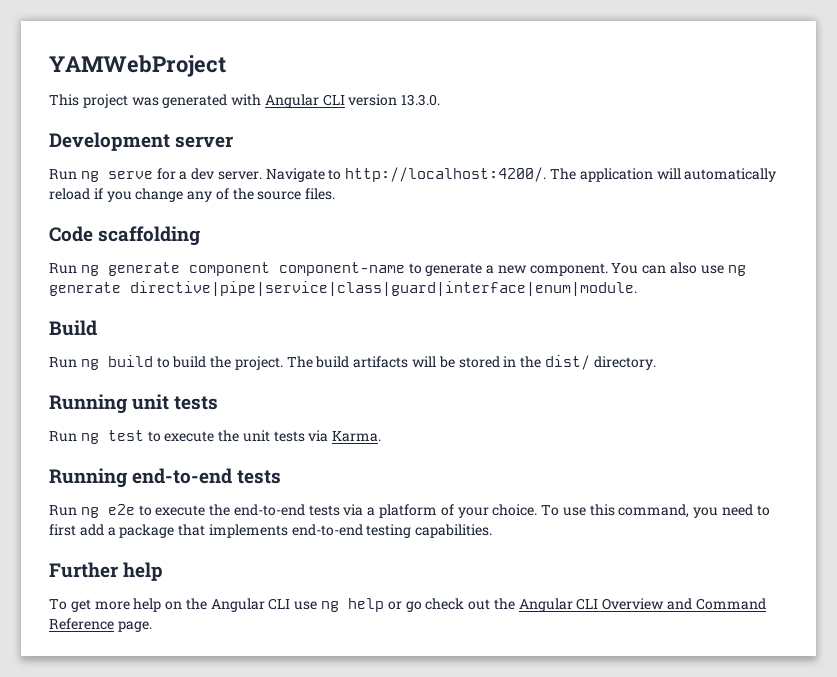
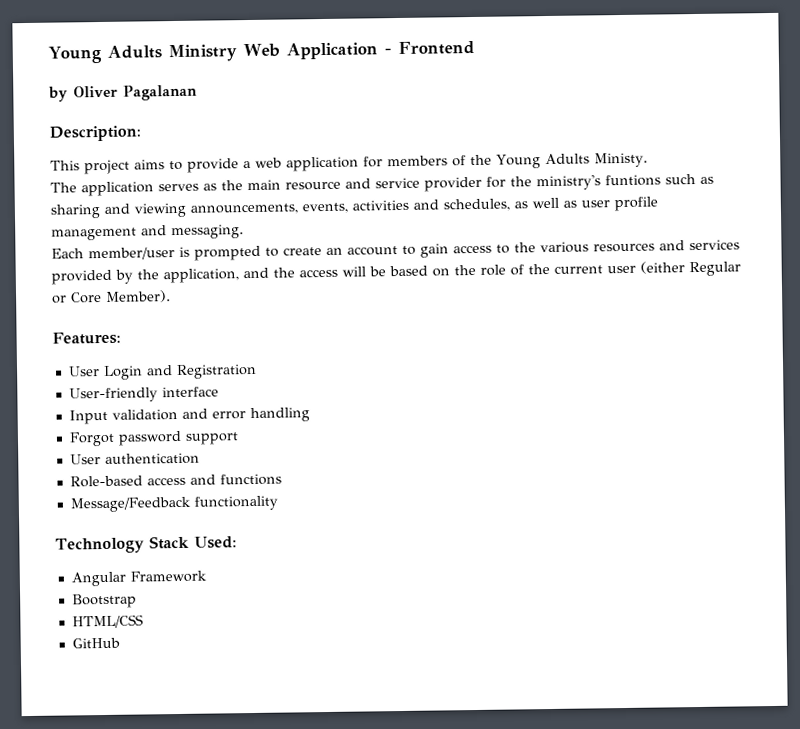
- YAMWebProject
- This project was generated with Angular CLI version 13.3.0.
- Development server
- Run ng serve for a dev server. Navigate to http://localhost:4200/. The application will automatically reload if you change any of the source files.
- Code scaffolding
- Run ng generate component component-name to generate a new component. You can also use ng generate directive|pipe|service|class|guard|interface|enum|module.
- Build
- Run ng build to build the project. The build artifacts will be stored in the dist/ directory.
- Running unit tests
- Run ng test to execute the unit tests via Karma.
- Running end-to-end tests
- Run ng e2e to execute the end-to-end tests via a platform of your choice. To use this command, you need to first add a package that implements end-to-end testing capabilities.
- Further help
- To get more help on the Angular CLI use ng help or go check out the Angular CLI Overview and Command Reference page.
+ Young Adults Ministry Web Application - Frontend
+ by Oliver Pagalanan
+ Description:
+ This project aims to provide a web application for members of the Young Adults Ministy.
+ The application serves as the main resource and service provider for the ministry's funtions such as sharing and viewing announcements, events, activities and schedules, as well as user profile management and messaging.
+ Each member/user is prompted to create an account to gain access to the various resources and services provided by the application, and the access will be based on the role of the current user (either Regular or Core Member).
+ Features:
+ User Login and Registration
+ User-friendly interface
+ Input validation and error handling
+ Forgot password support
+ User authentication
+ Role-based access and functions
+ Message/Feedback functionality
+ Technology Stack Used:
+ Angular Framework
+ Bootstrap
+ HTML/CSS
+ GitHub

